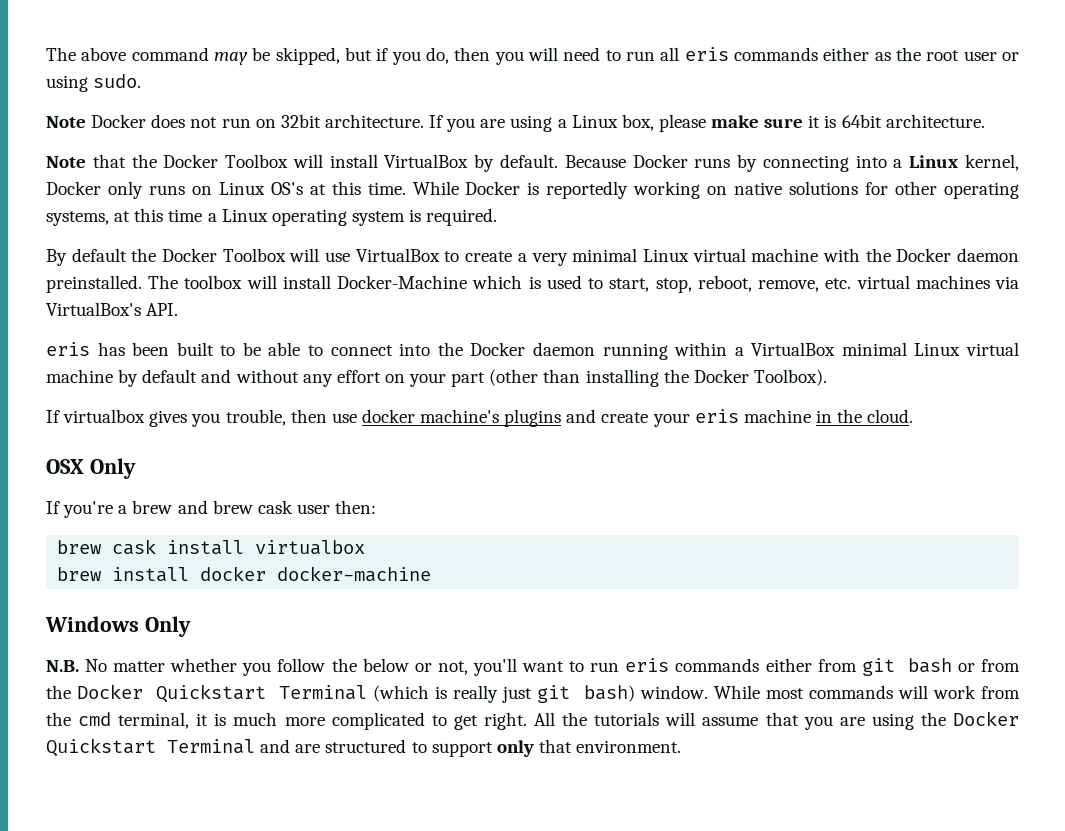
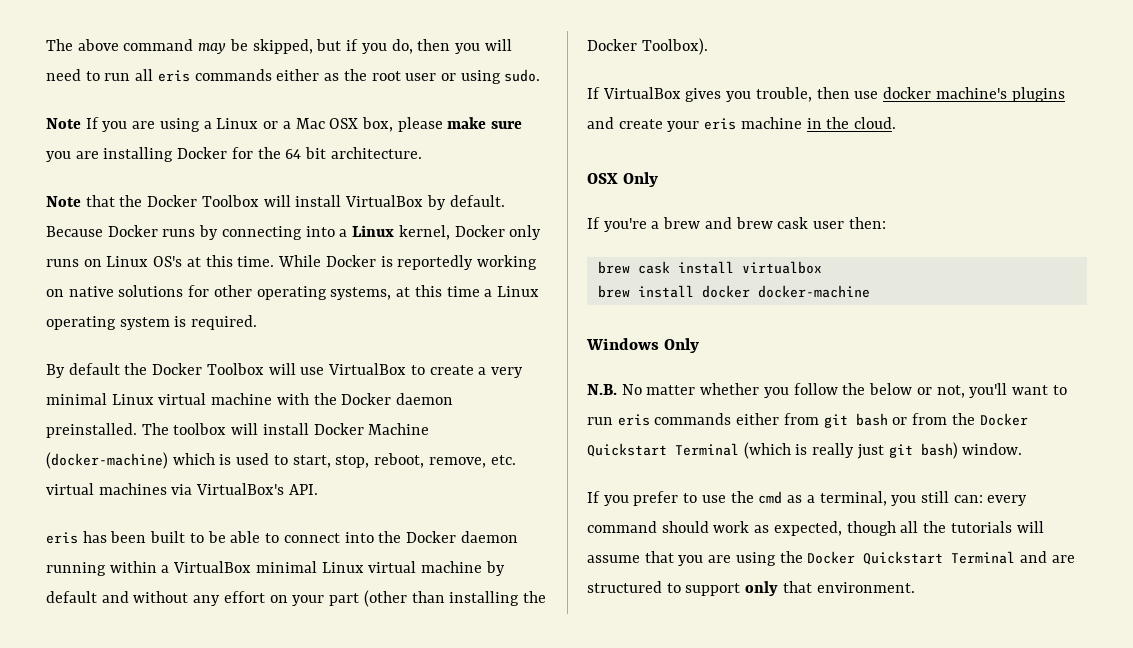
- Note Docker does not run on 32bit architecture. If you are using a Linux box, please make sure it is 64bit architecture.
+ Note If you are using a Linux or a Mac OSX box, please make sure you are installing Docker for the 64 bit architecture.
- The toolbox will install Docker-Machine which is used to start, stop, reboot, remove, etc. virtual machines via VirtualBox's API.
+ The toolbox will install Docker Machine (docker-machine) which is used to start, stop, reboot, remove, etc. virtual machines via VirtualBox's API.
- If virtualbox gives you trouble, then use docker machine's plugins and create your eris machine in the cloud.
+ If VirtualBox gives you trouble, then use docker machine's plugins and create your eris machine in the cloud.
- N.B. No matter whether you follow the below or not, you'll want to run eris commands either from git bash or from the Docker Quickstart Terminal (which is really just git bash) window. While most commands will work from the cmd terminal, it is much more complicated to get right. All the tutorials will assume that you are using the Docker Quickstart Terminal and are structured to support only that environment.
+ N.B. No matter whether you follow the below or not, you'll want to run eris commands either from git bash or from the Docker Quickstart Terminal (which is really just git bash) window.
+ If you prefer to use the cmd as a terminal, you still can: every command should work as expected, though all the tutorials will assume that you are using the Docker Quickstart Terminal and are structured to support only that environment.

